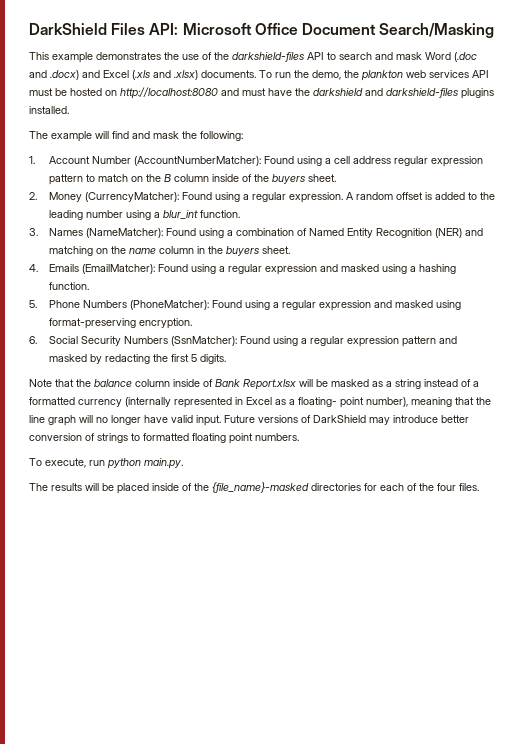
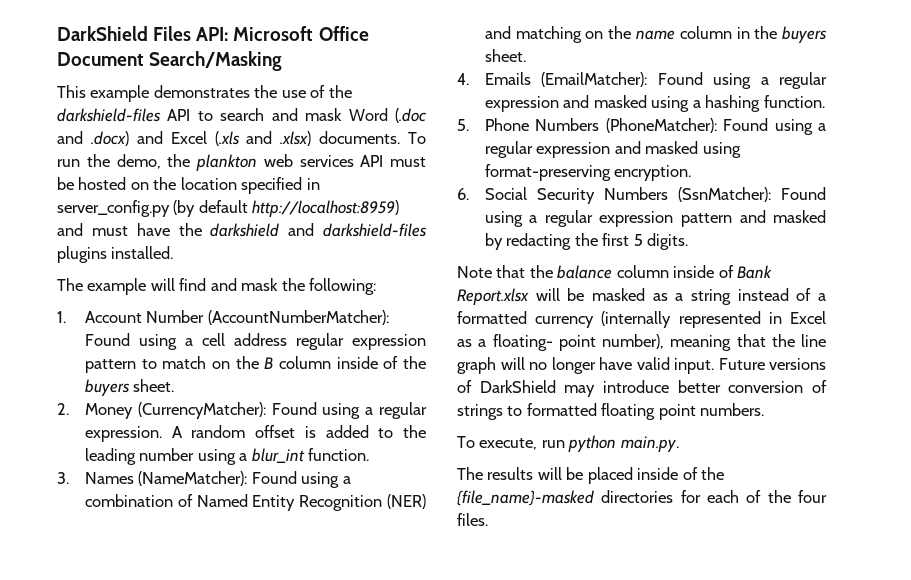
- To run the demo, the plankton web services API must be hosted on http://localhost:8080 and must have the darkshield and darkshield-files plugins installed.
+ To run the demo, the plankton web services API must be hosted on the location specified in server_config.py (by default http://localhost:8959) and must have the darkshield and darkshield-files plugins installed.

